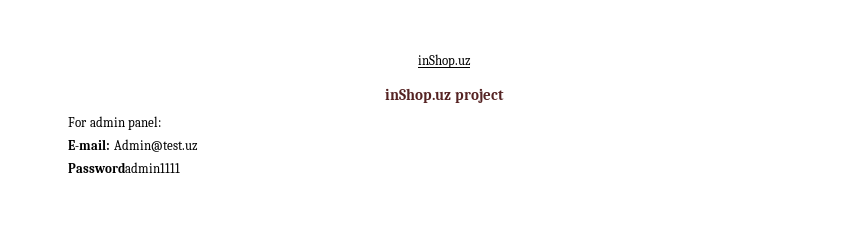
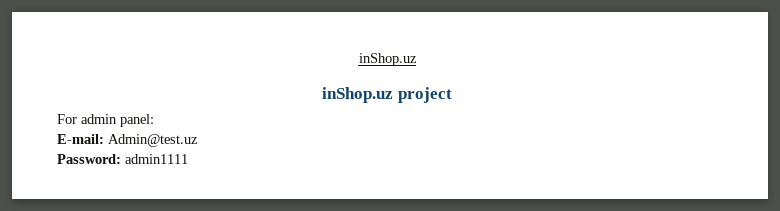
- Passwordadmin1111
+ Password: admin1111

